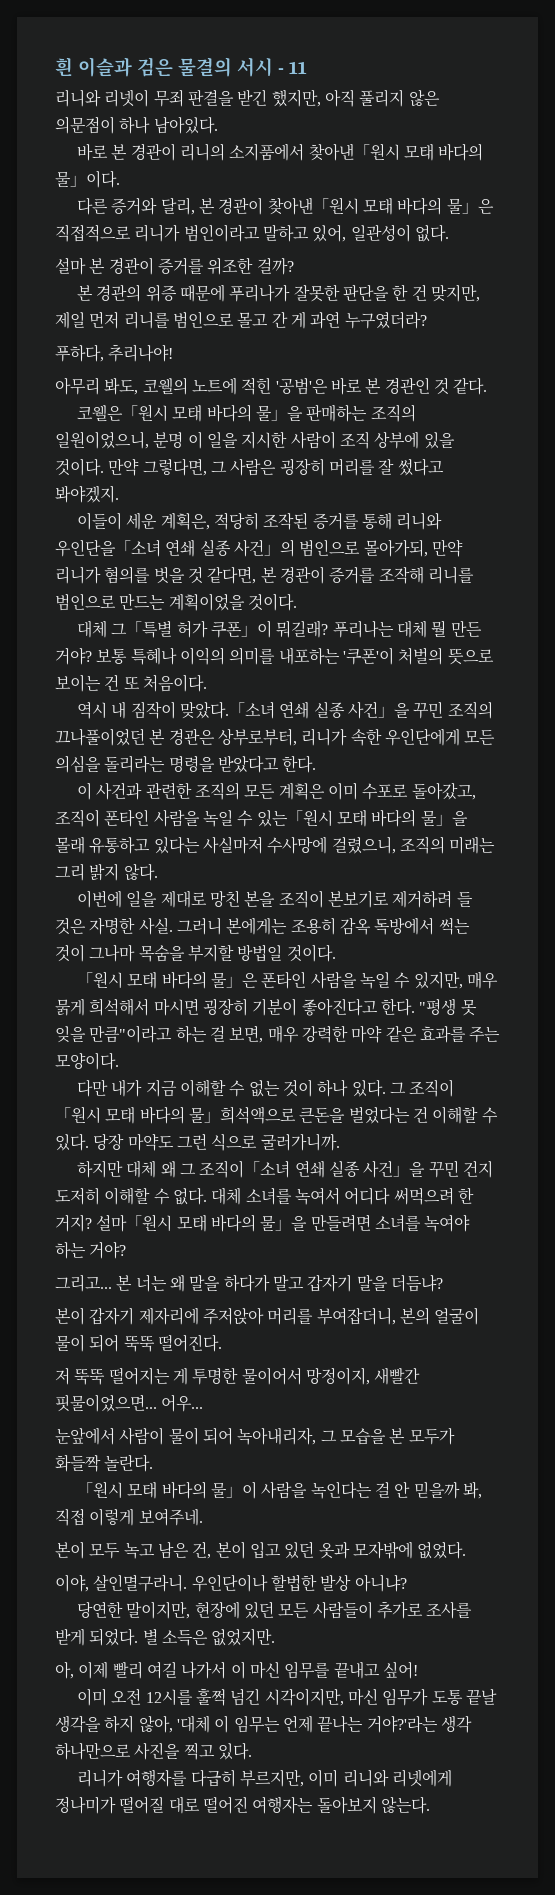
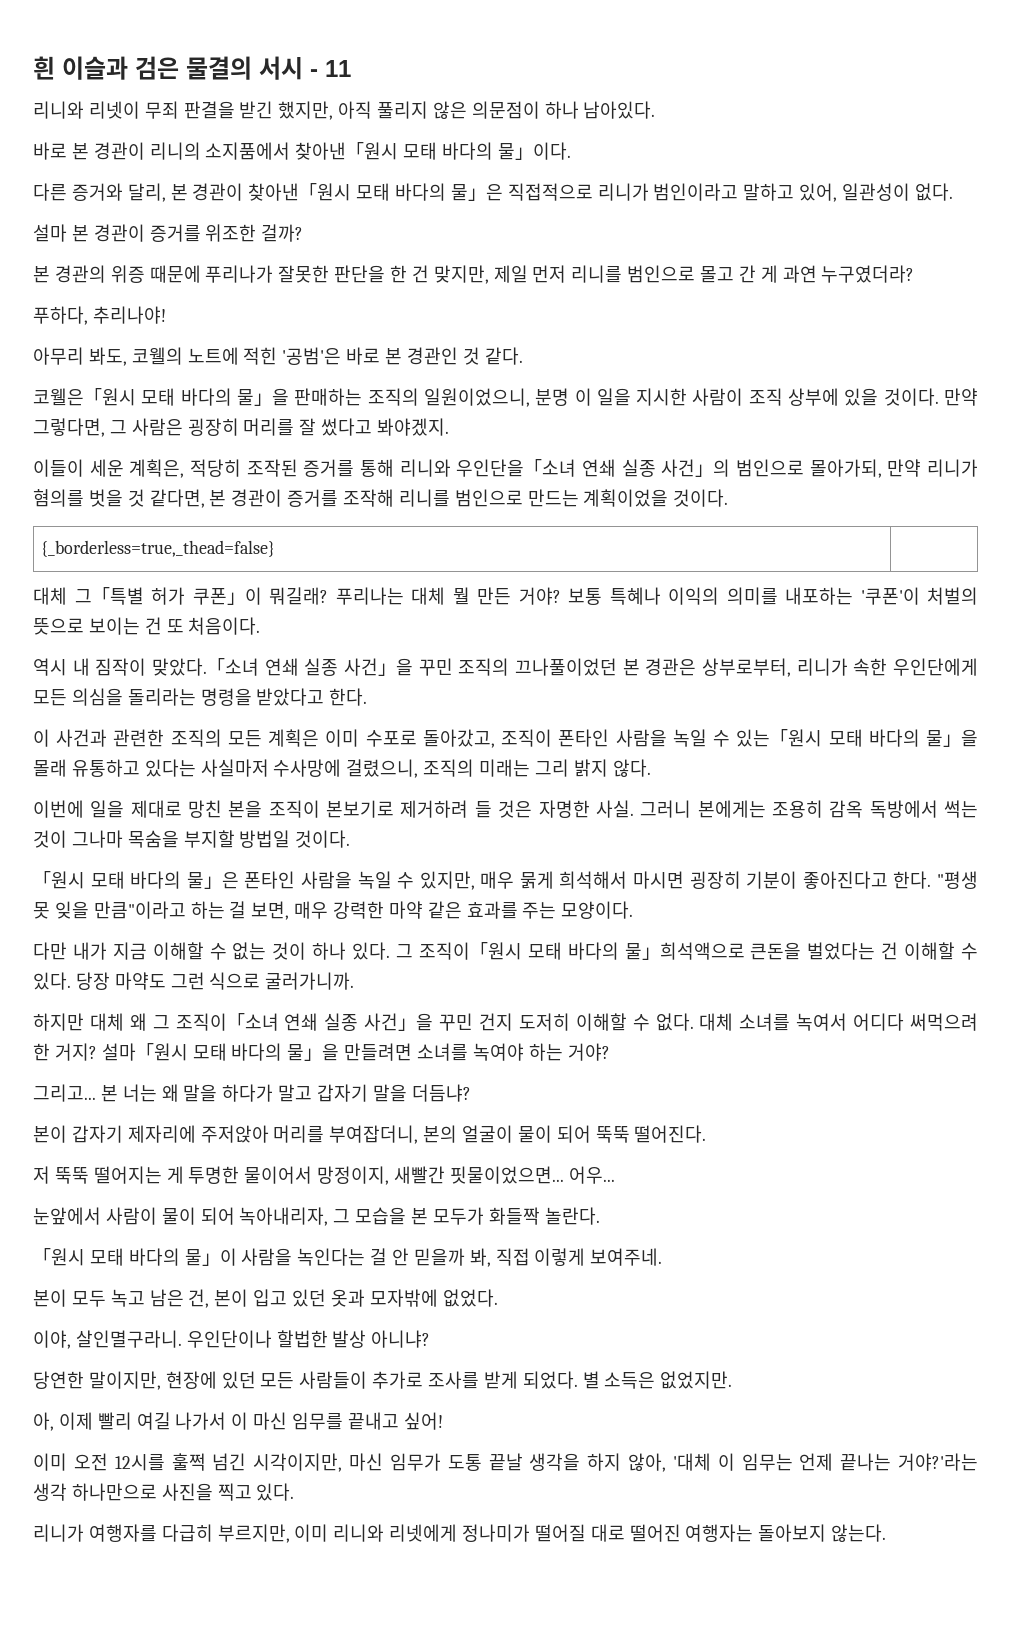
+ {_borderless=true,_thead=false} |

